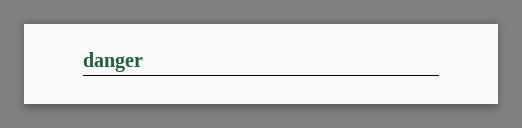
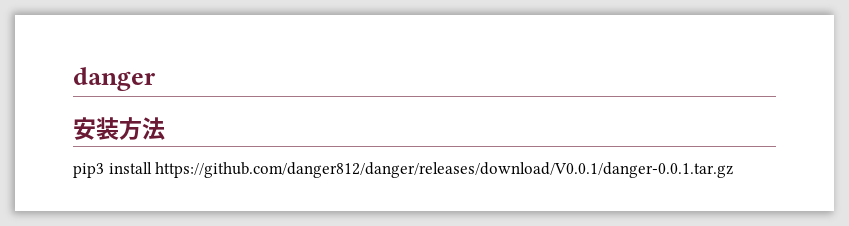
+ 安装方法
+ pip3 install https://github.com/danger812/danger/releases/download/V0.0.1/danger-0.0.1.tar.gz

